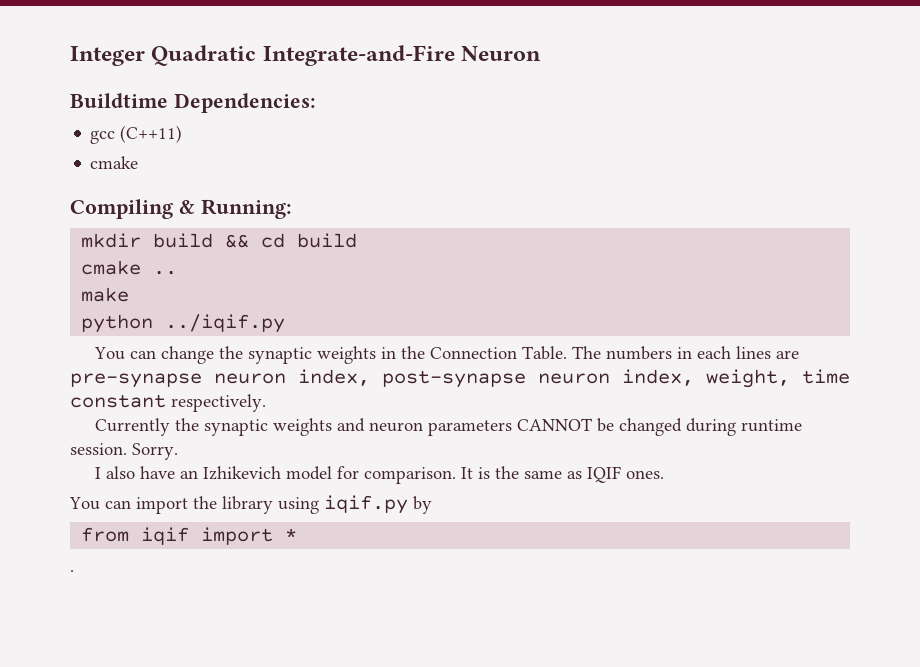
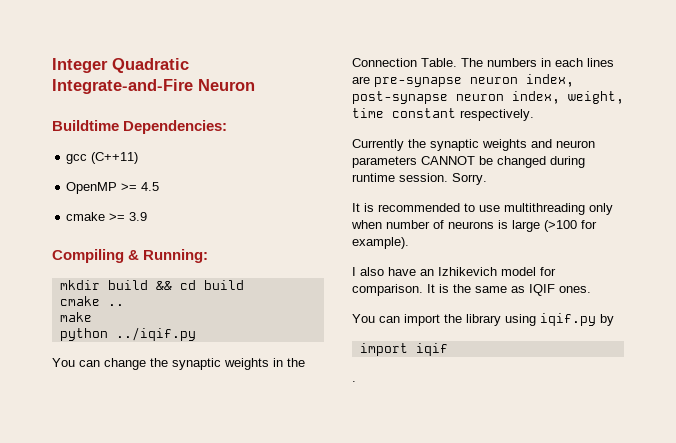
  gcc (C++11)
- cmake
+ OpenMP >= 4.5
+ cmake >= 3.9
+ It is recommended to use multithreading only when number of neurons is large (>100 for example).
- from iqif import *
+ import iqif

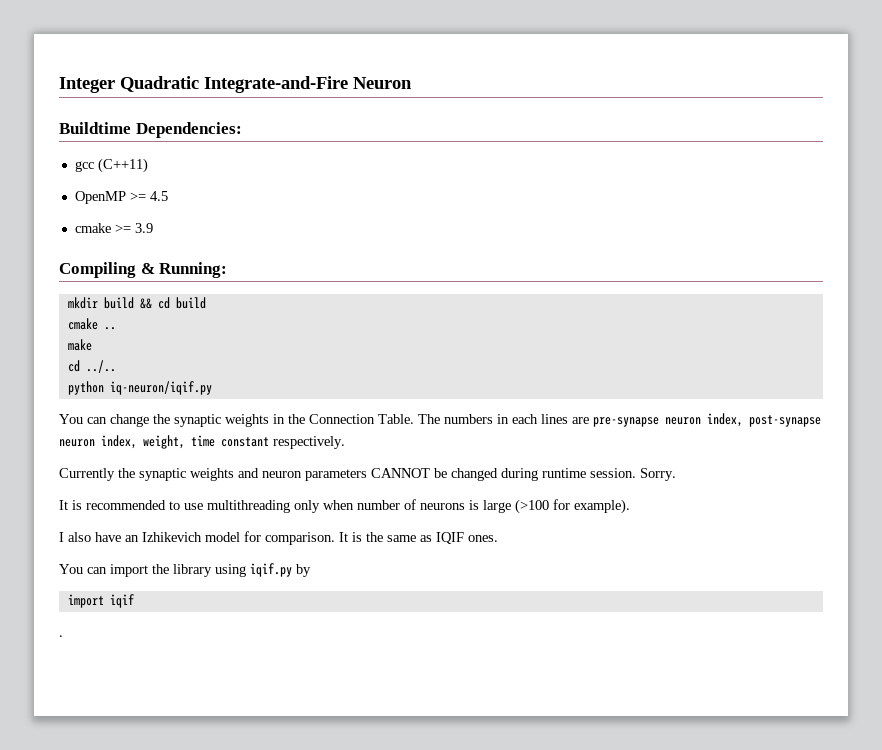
+ cd ../..
- python ../iqif.py
+ python iq-neuron/iqif.py

